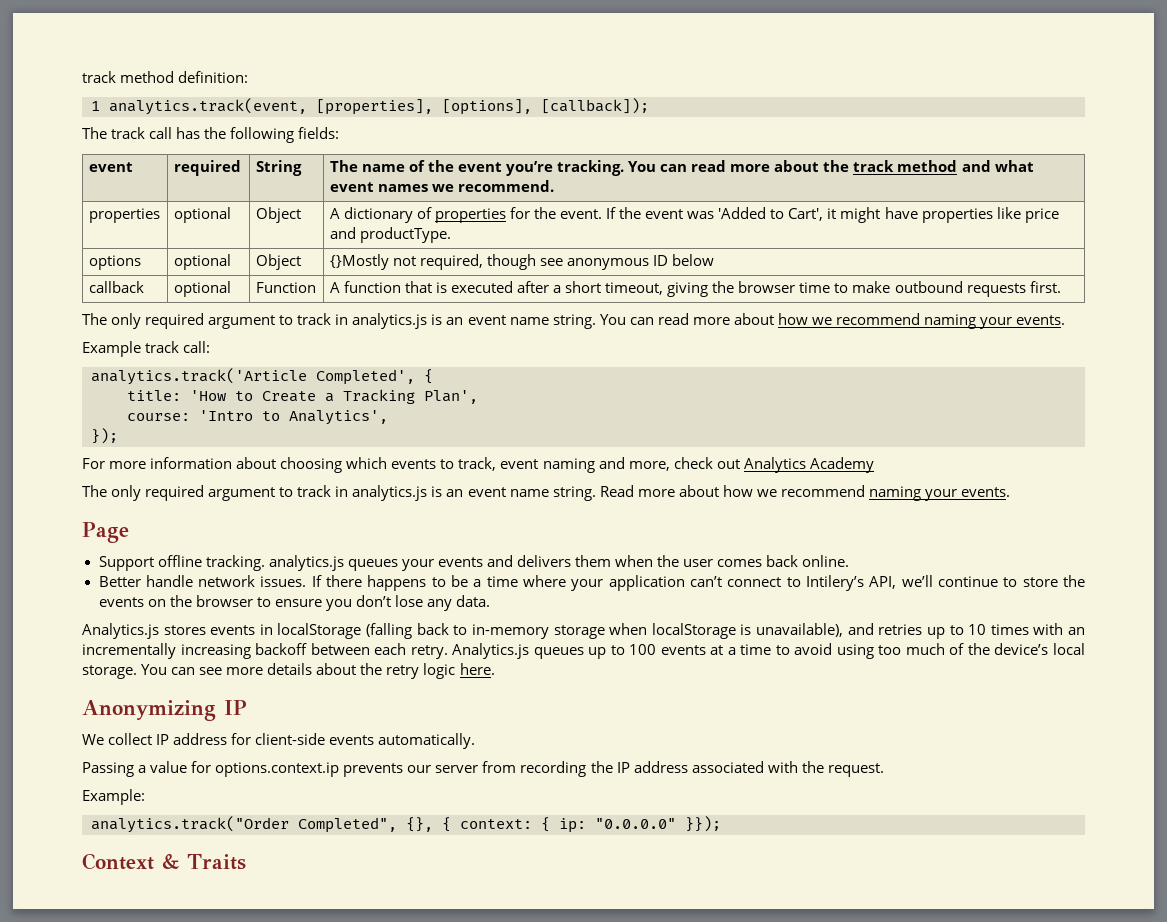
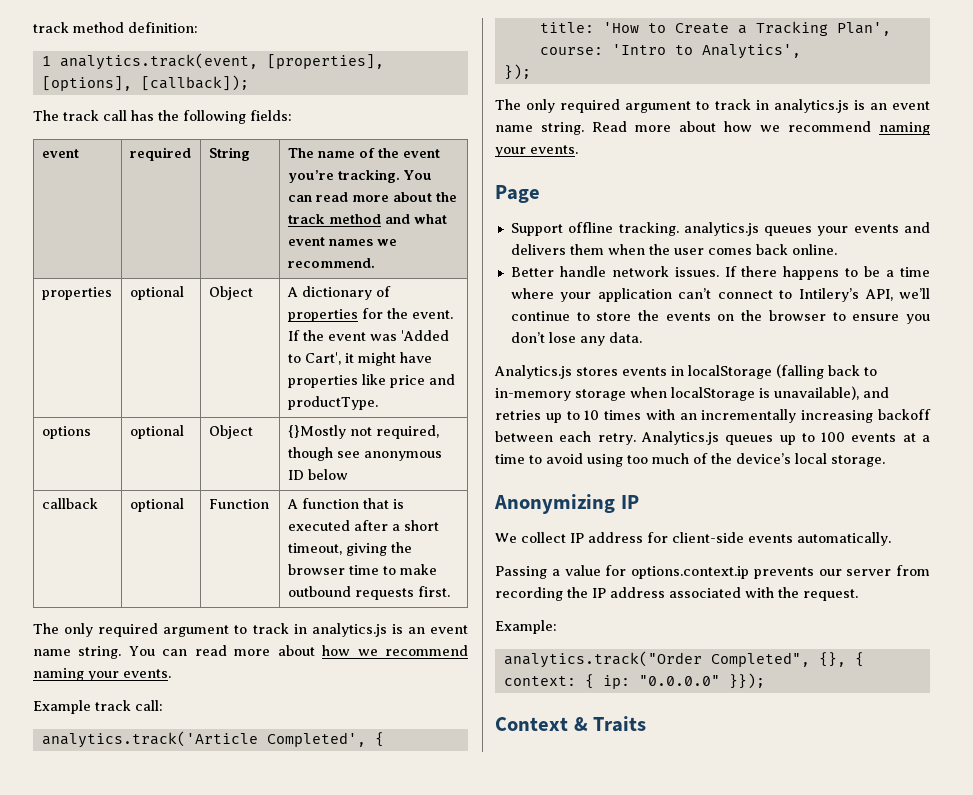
- For more information about choosing which events to track, event naming and more, check out Analytics Academy
- You can see more details about the retry logic here.

